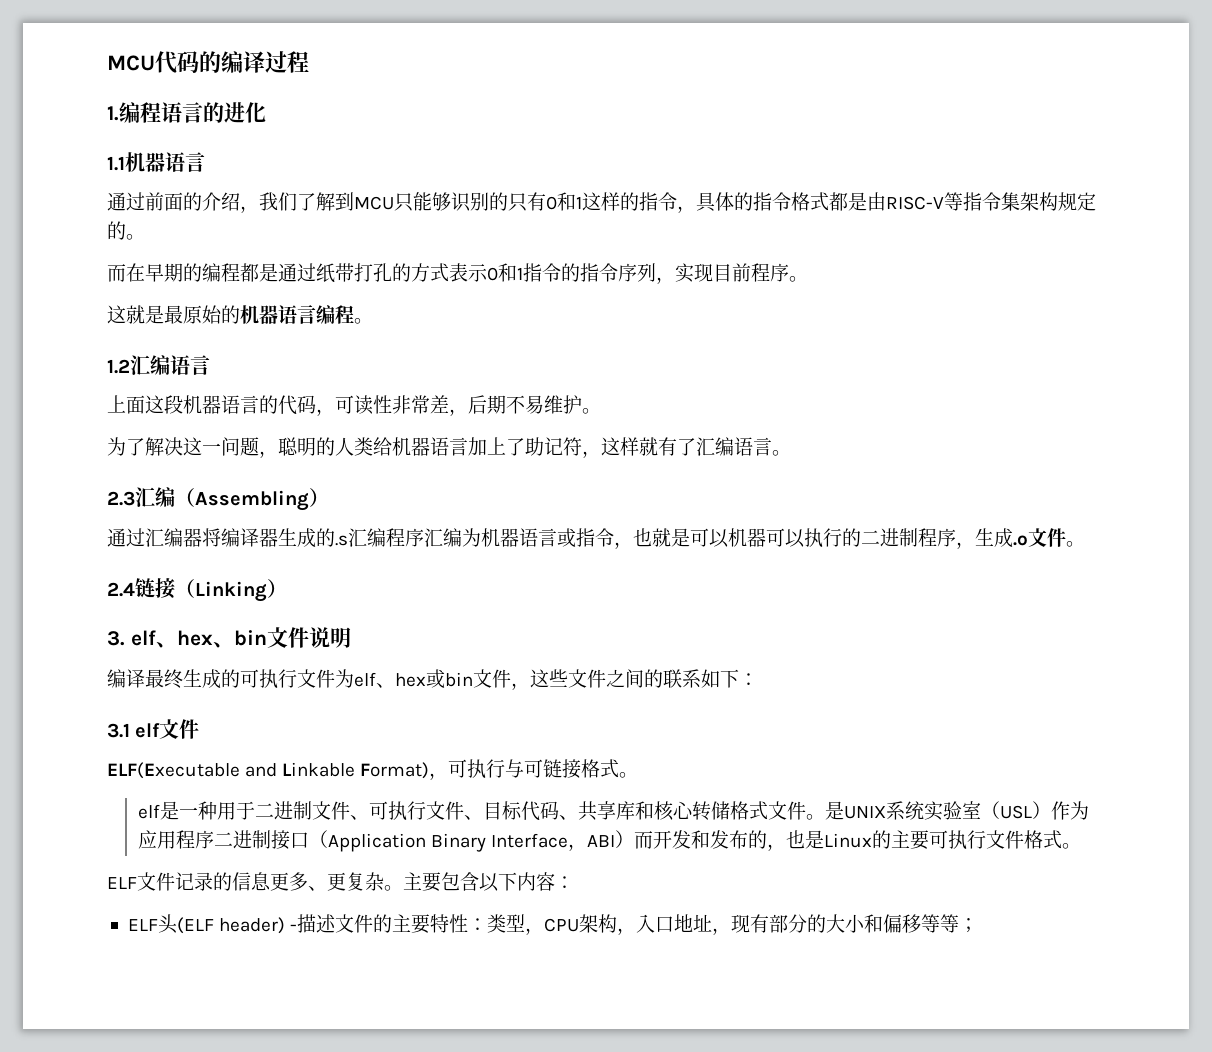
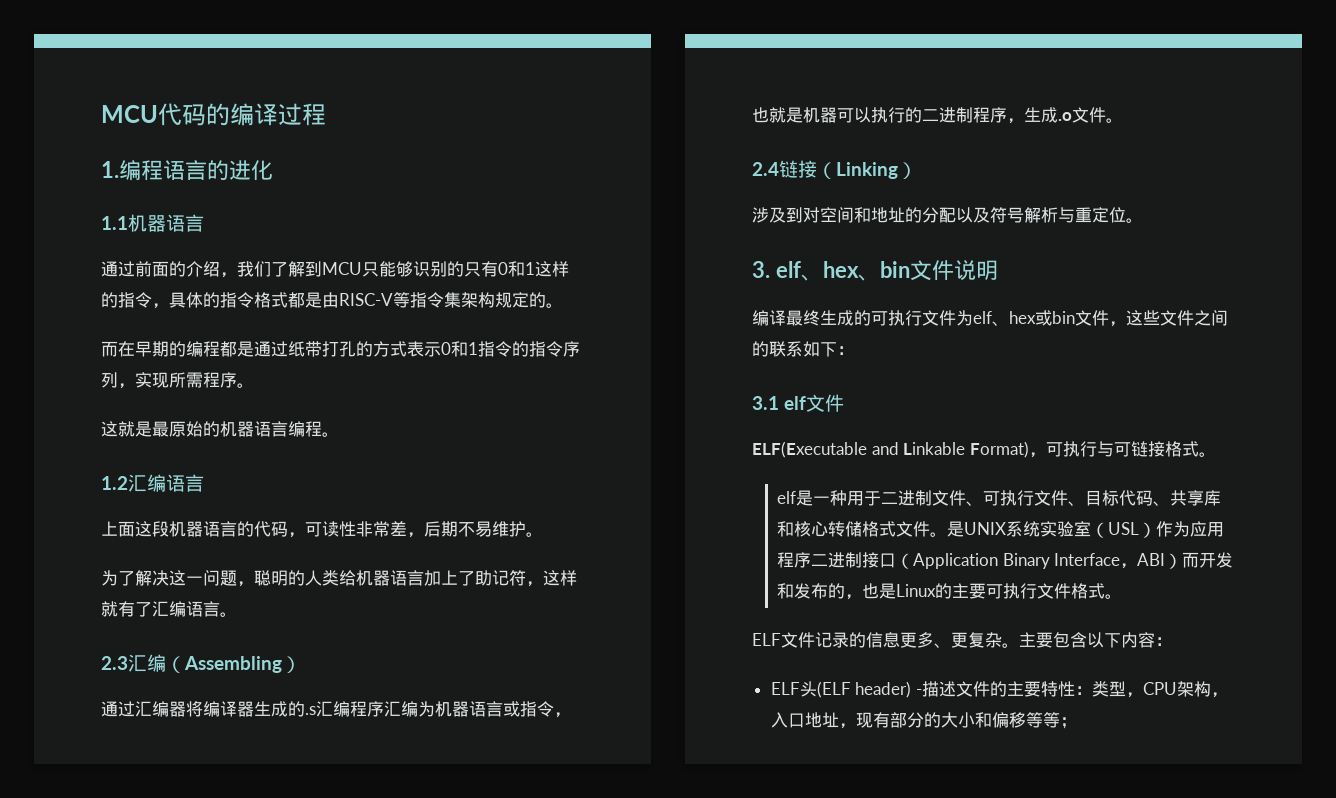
- 而在早期的编程都是通过纸带打孔的方式表示0和1指令的指令序列，实现目前程序。
+ 而在早期的编程都是通过纸带打孔的方式表示0和1指令的指令序列，实现所需程序。
- 通过汇编器将编译器生成的.s汇编程序汇编为机器语言或指令，也就是可以机器可以执行的二进制程序，生成.o文件。
+ 通过汇编器将编译器生成的.s汇编程序汇编为机器语言或指令，也就是机器可以执行的二进制程序，生成.o文件。
+ 涉及到对空间和地址的分配以及符号解析与重定位。

